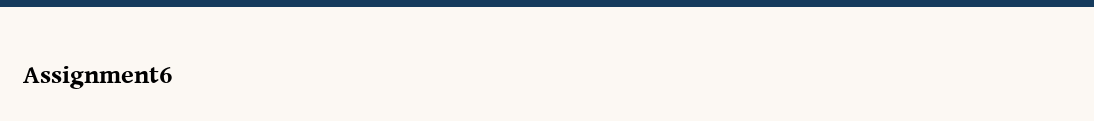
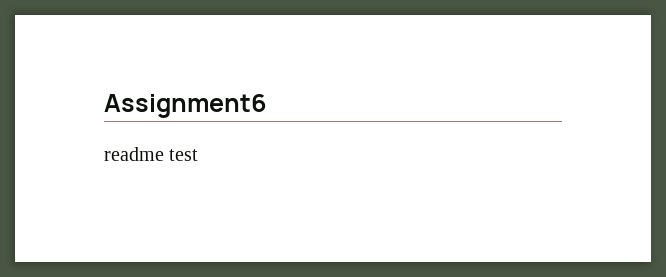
+ readme test

